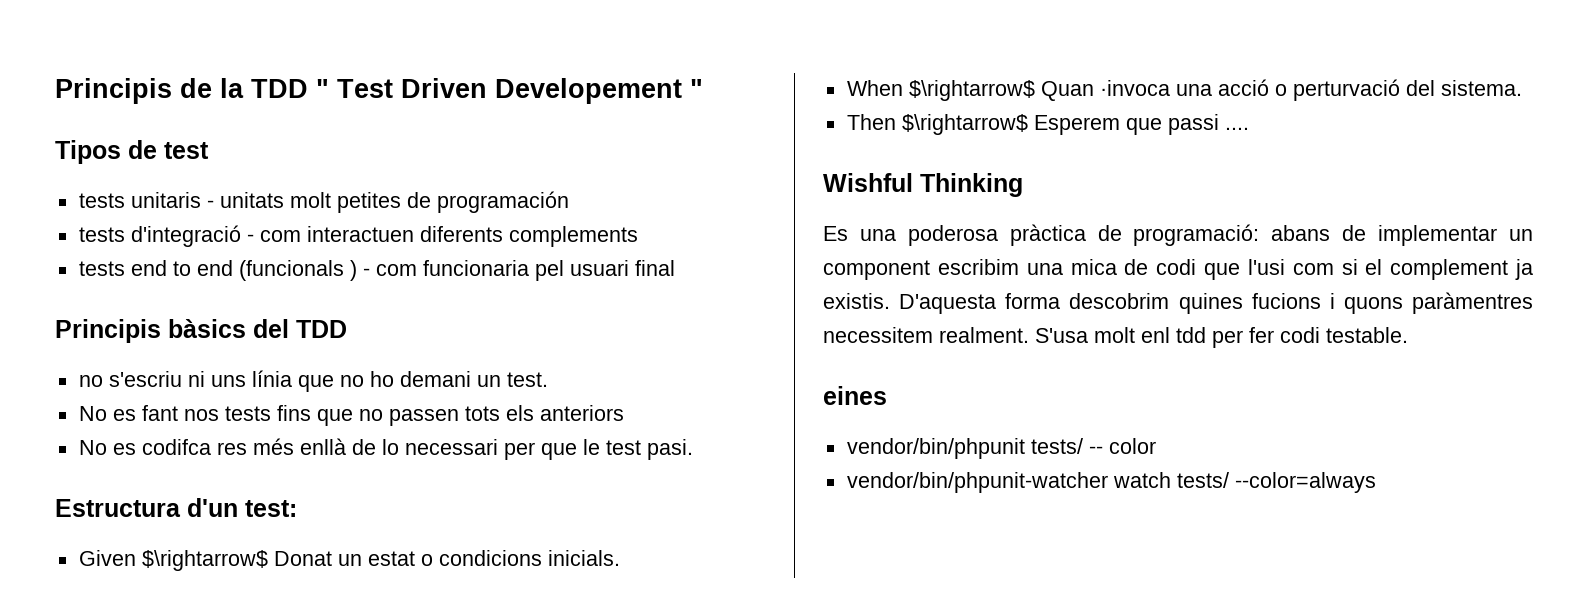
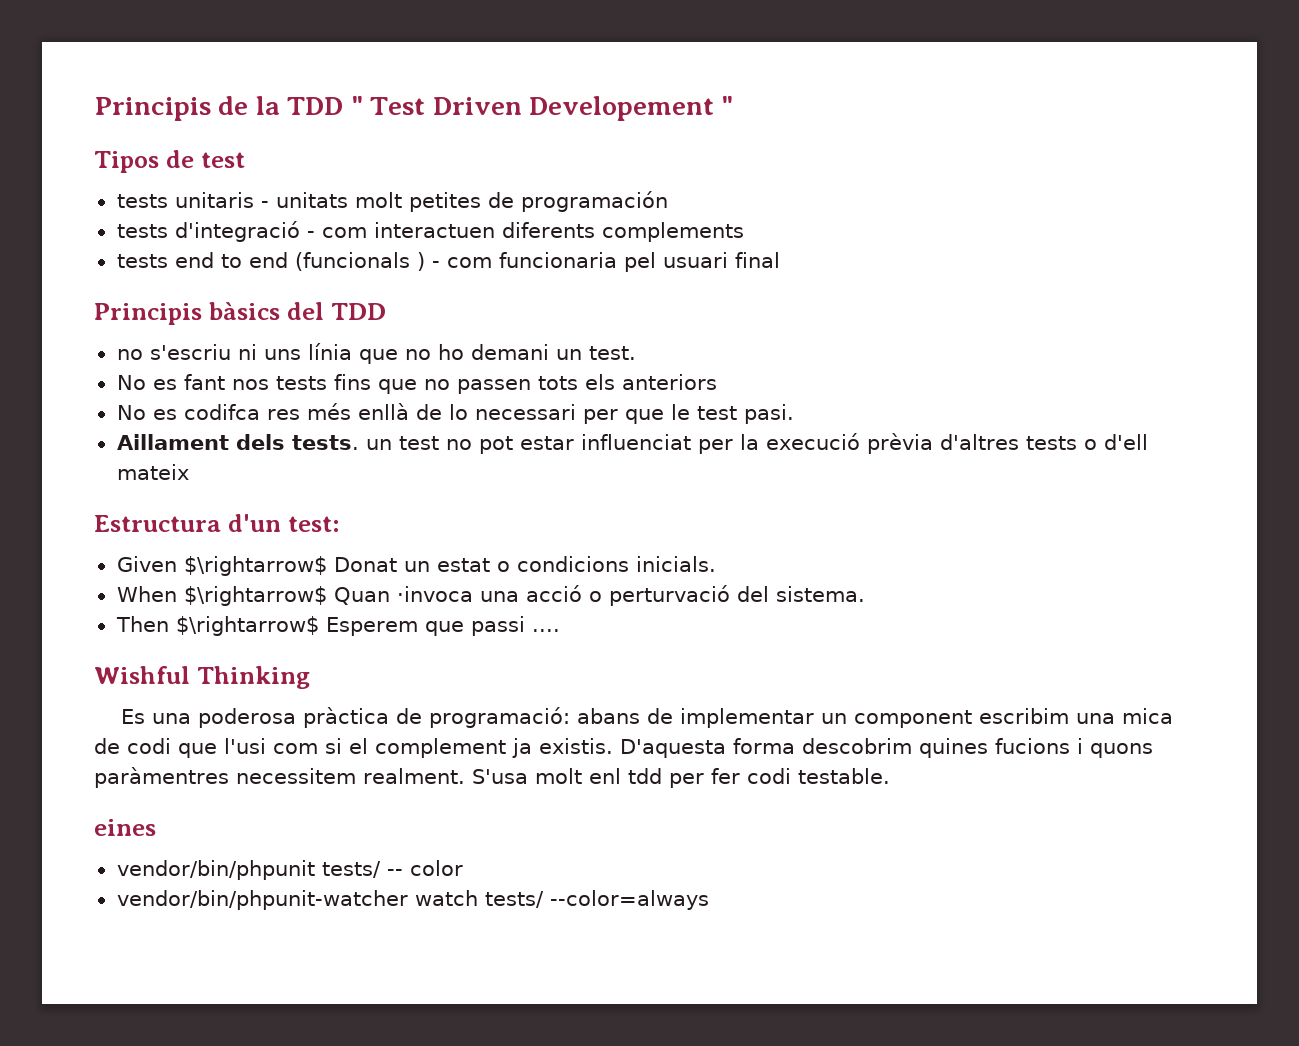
+ Aillament dels tests. un test no pot estar influenciat per la execució prèvia d'altres tests o d'ell mateix

